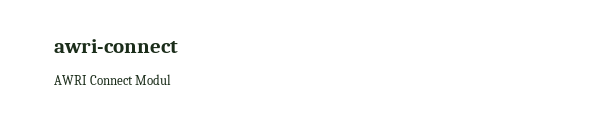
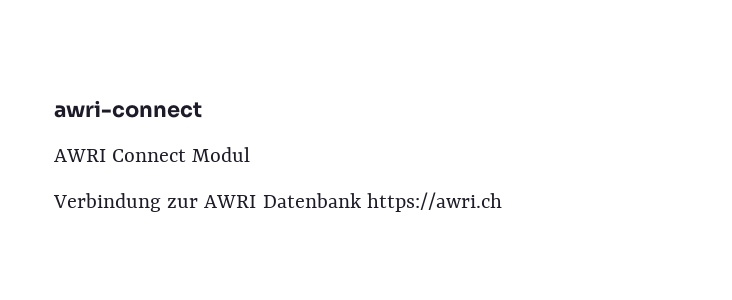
+ Verbindung zur AWRI Datenbank https://awri.ch

